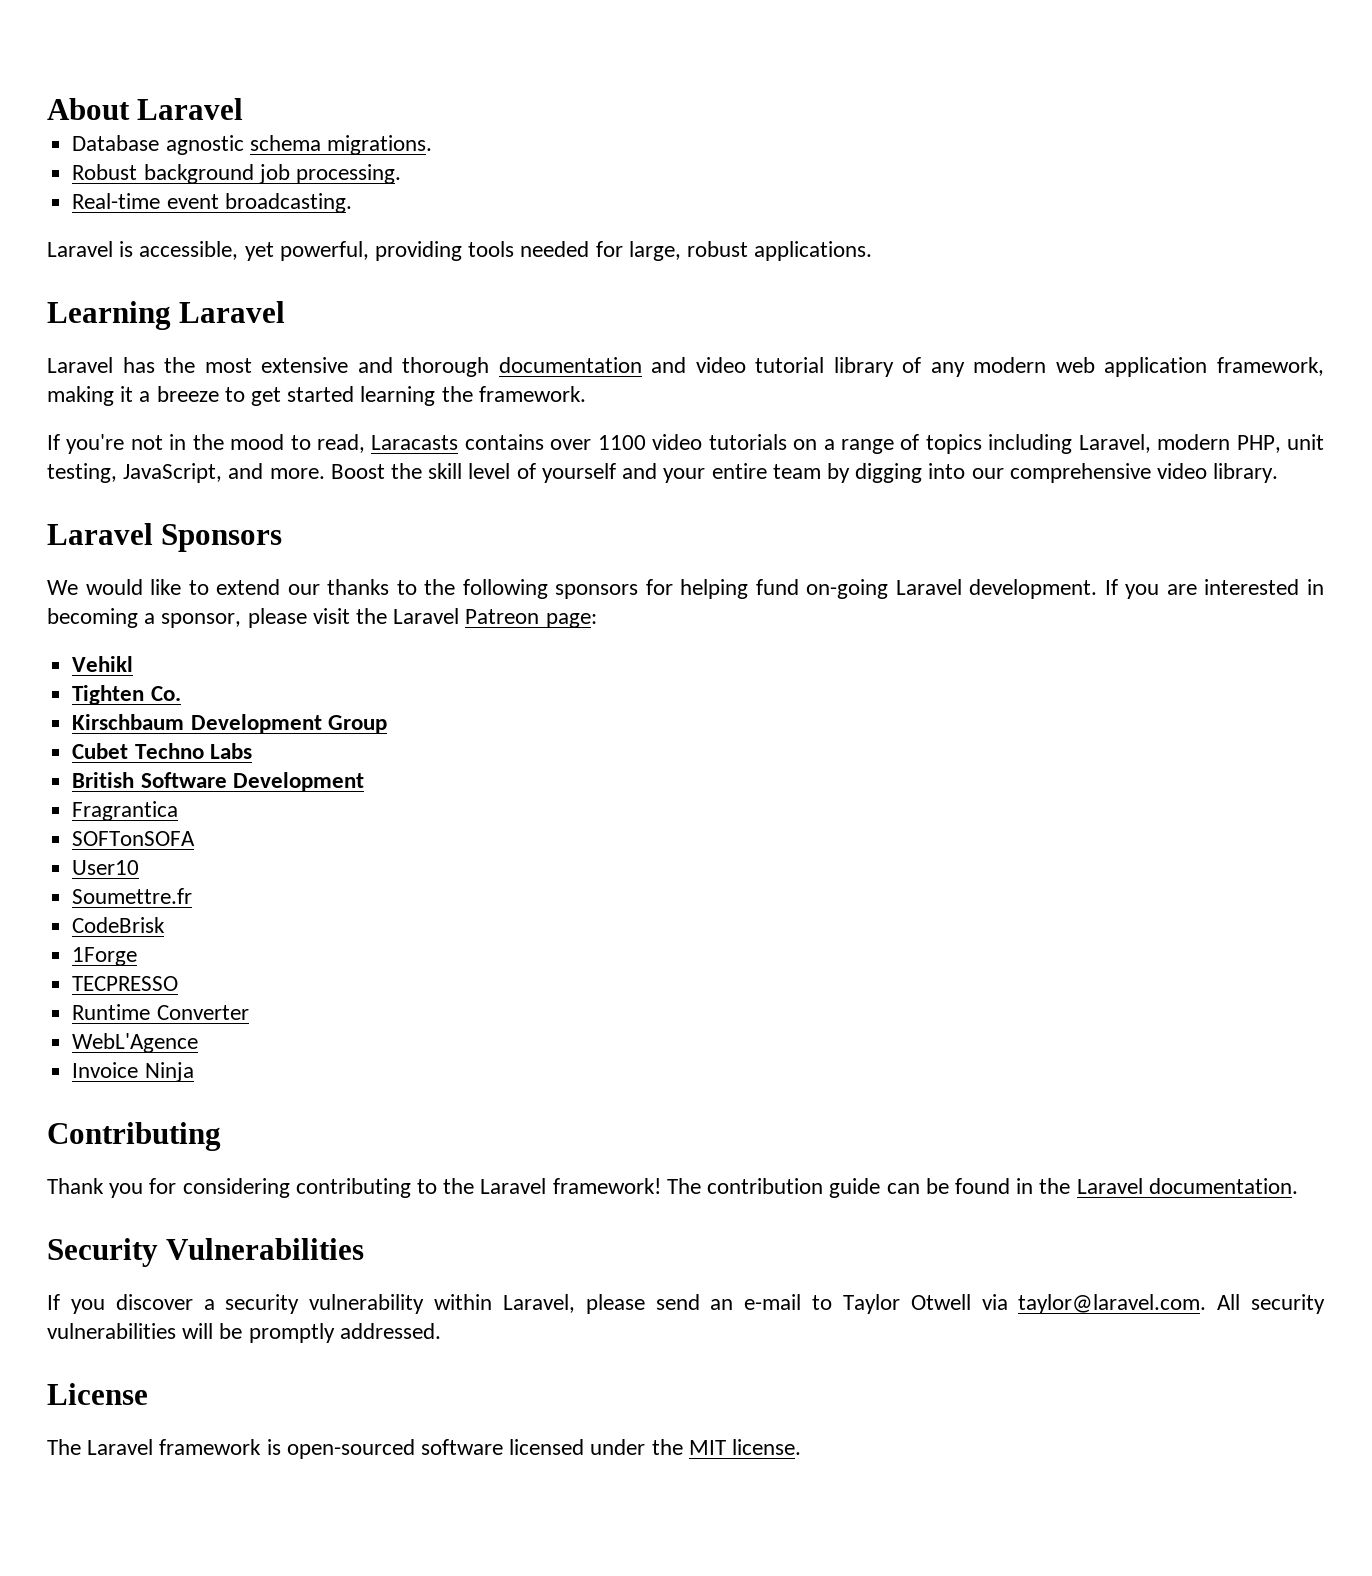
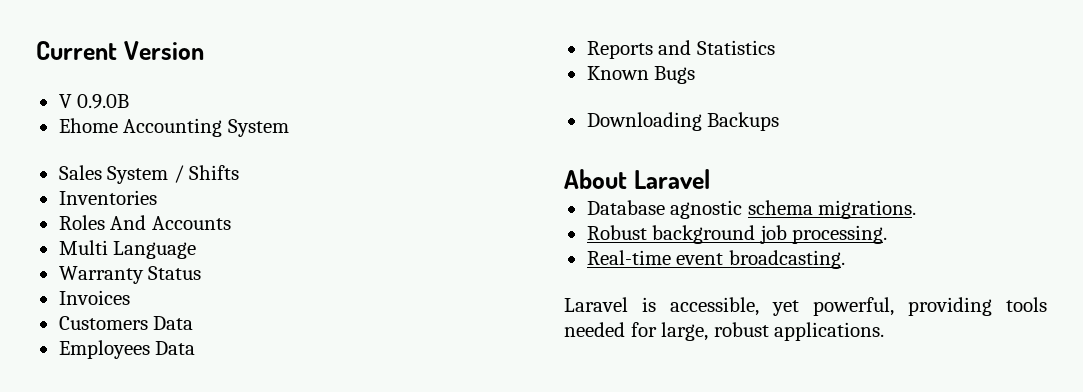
+ Current Version
+ V 0.9.0B
+ Ehome Accounting System
+ Sales System / Shifts
+ Inventories
+ Roles And Accounts
+ Multi Language
+ Warranty Status
+ Invoices
+ Customers Data
+ Employees Data
+ Reports and Statistics
+ Known Bugs
+ Downloading Backups
- Learning Laravel
- Laravel has the most extensive and thorough documentation and video tutorial library of any modern web application framework, making it a breeze to get started learning the framework.
- If you're not in the mood to read, Laracasts contains over 1100 video tutorials on a range of topics including Laravel, modern PHP, unit testing, JavaScript, and more. Boost the skill level of yourself and your entire team by digging into our comprehensive video library.
- Laravel Sponsors
- We would like to extend our thanks to the following sponsors for helping fund on-going Laravel development. If you are interested in becoming a sponsor, please visit the Laravel Patreon page:
- Vehikl
- Tighten Co.
- Kirschbaum Development Group
- Cubet Techno Labs
- British Software Development
- Fragrantica
- SOFTonSOFA
- User10
- Soumettre.fr
- CodeBrisk
- 1Forge
- TECPRESSO
- Runtime Converter
- WebL'Agence
- Invoice Ninja
- Contributing
- Thank you for considering contributing to the Laravel framework! The contribution guide can be found in the Laravel documentation.
- Security Vulnerabilities
- If you discover a security vulnerability within Laravel, please send an e-mail to Taylor Otwell via taylor@laravel.com. All security vulnerabilities will be promptly addressed.
- License
- The Laravel framework is open-sourced software licensed under the MIT license.

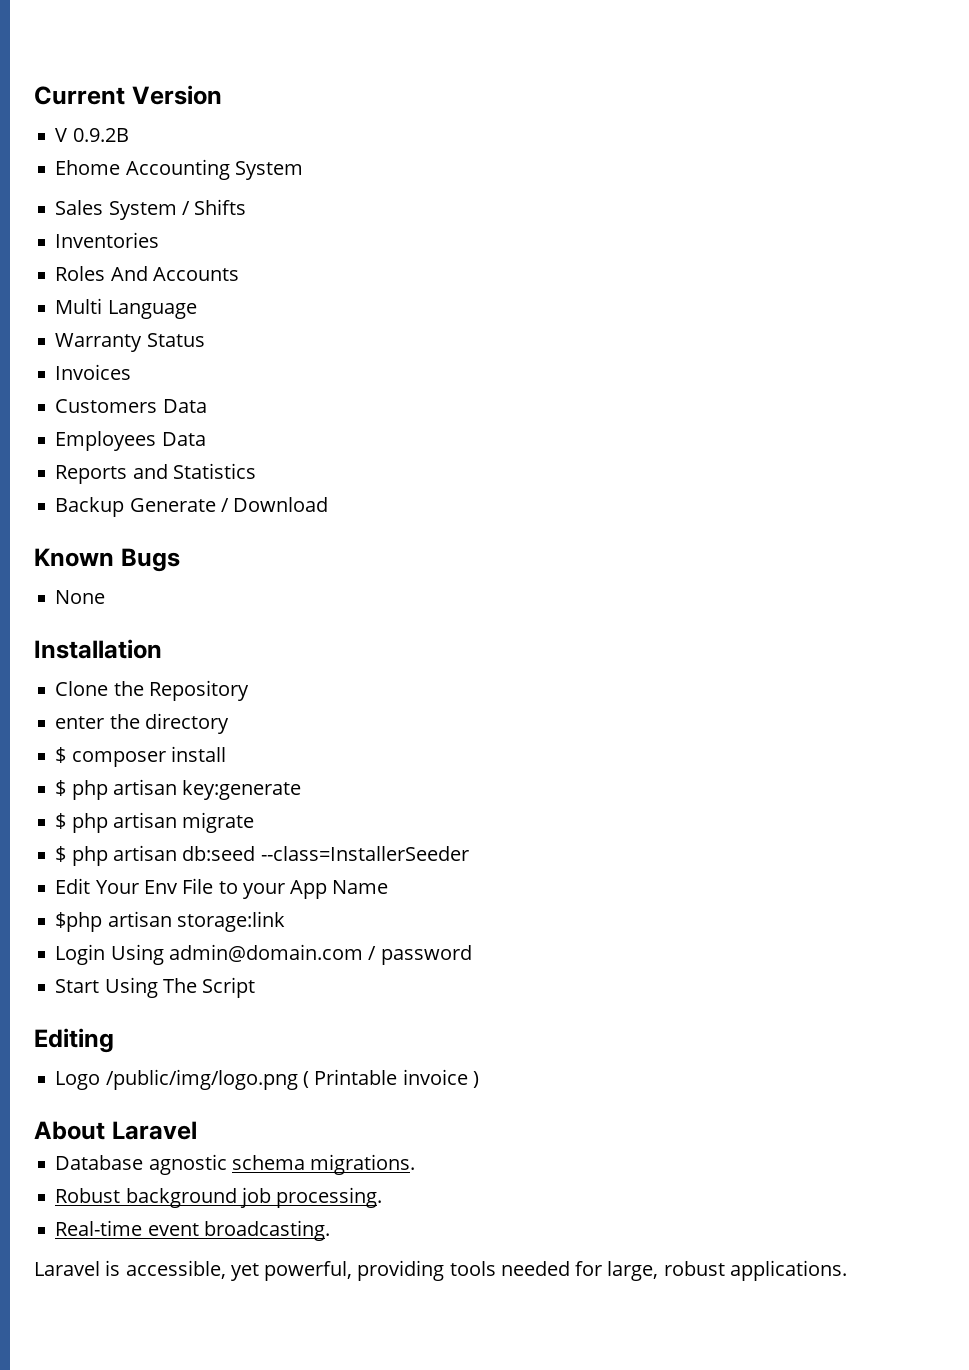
- V 0.9.0B
+ V 0.9.2B
+ Backup Generate / Download
  Known Bugs
- Downloading Backups
+ None
+ Installation
+ Clone the Repository
+ enter the directory
+ $ composer install
+ $ php artisan key:generate
+ $ php artisan migrate
+ $ php artisan db:seed --class=InstallerSeeder
+ Edit Your Env File to your App Name
+ $php artisan storage:link
+ Login Using admin@domain.com / password
+ Start Using The Script
+ Editing
+ Logo /public/img/logo.png ( Printable invoice )

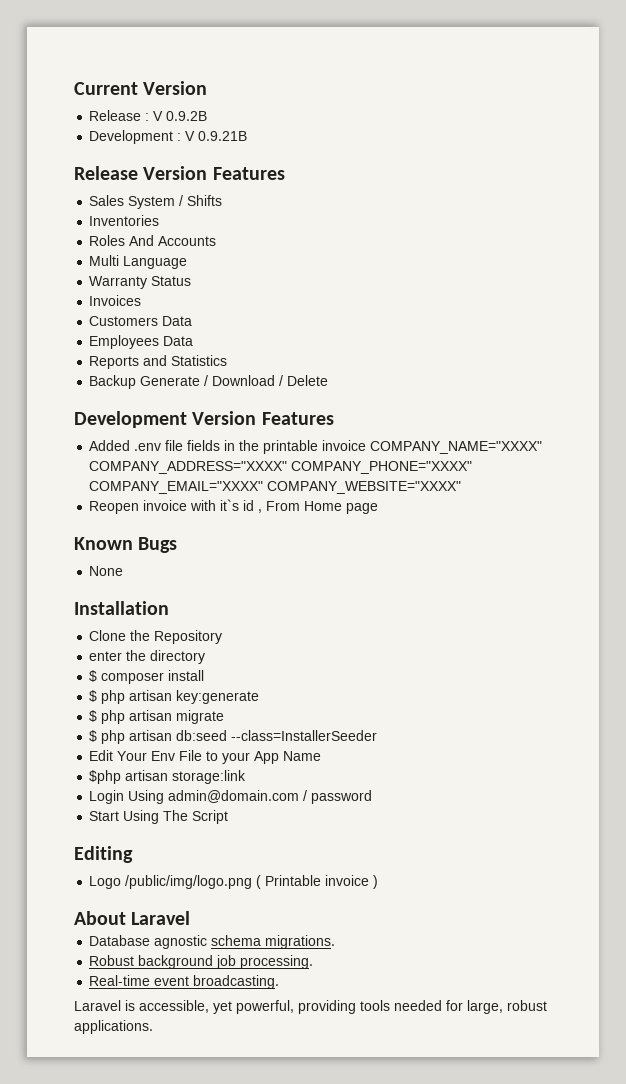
- V 0.9.2B
+ Release : V 0.9.2B
- Ehome Accounting System
+ Development : V 0.9.21B
+ Release Version Features
- Backup Generate / Download
+ Backup Generate / Download / Delete
+ Development Version Features
+ Added .env file fields in the printable invoice COMPANY_NAME="XXXX" COMPANY_ADDRESS="XXXX" COMPANY_PHONE="XXXX" COMPANY_EMAIL="XXXX" COMPANY_WEBSITE="XXXX"
+ Reopen invoice with it`s id , From Home page

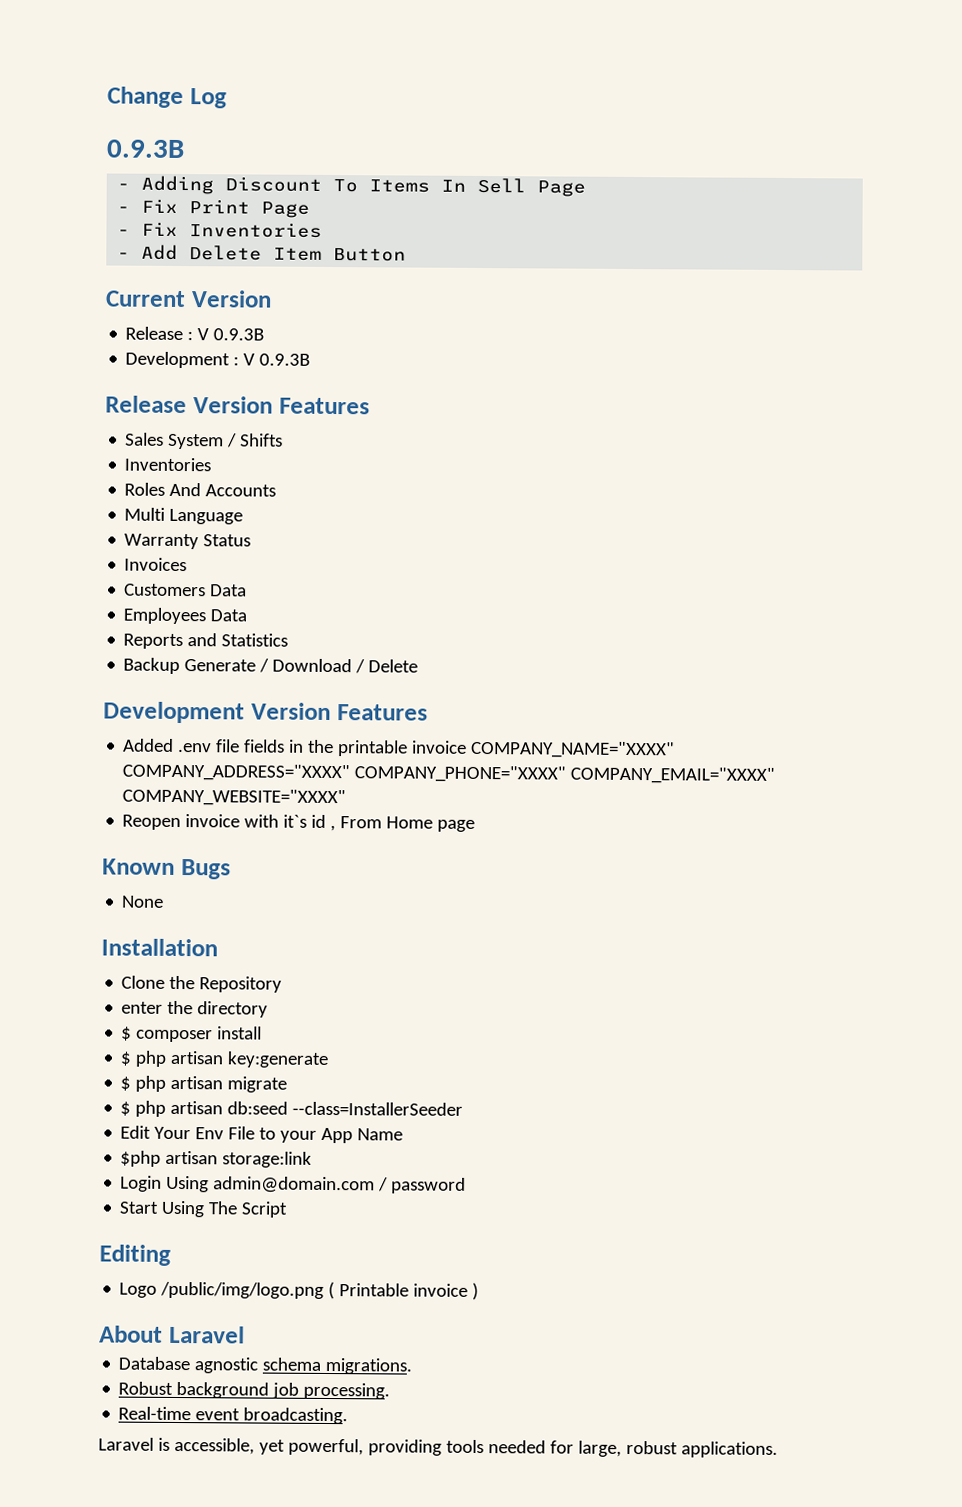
+ Change Log
+ 0.9.3B
+ - Adding Discount To Items In Sell Page
+ - Fix Print Page
+ - Fix Inventories
+ - Add Delete Item Button
- Release : V 0.9.2B
+ Release : V 0.9.3B
- Development : V 0.9.21B
+ Development : V 0.9.3B

